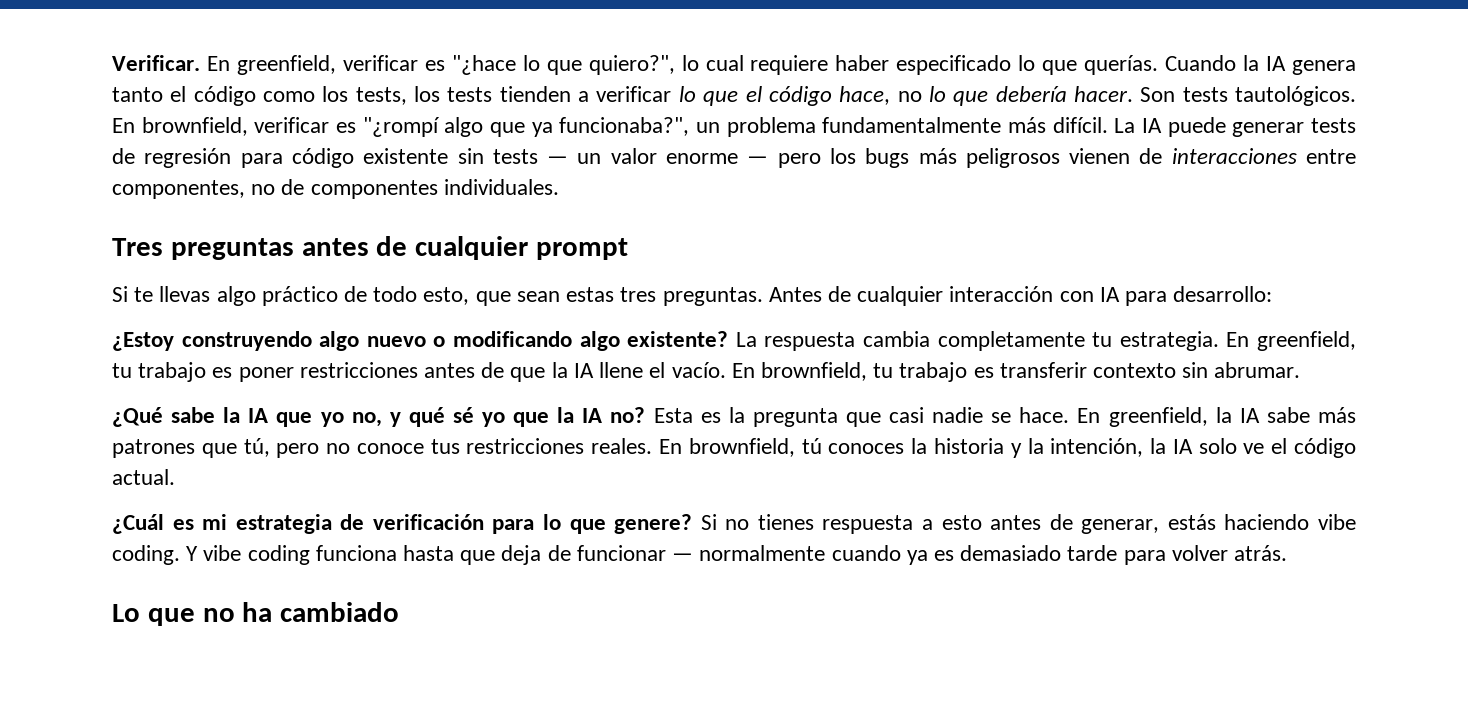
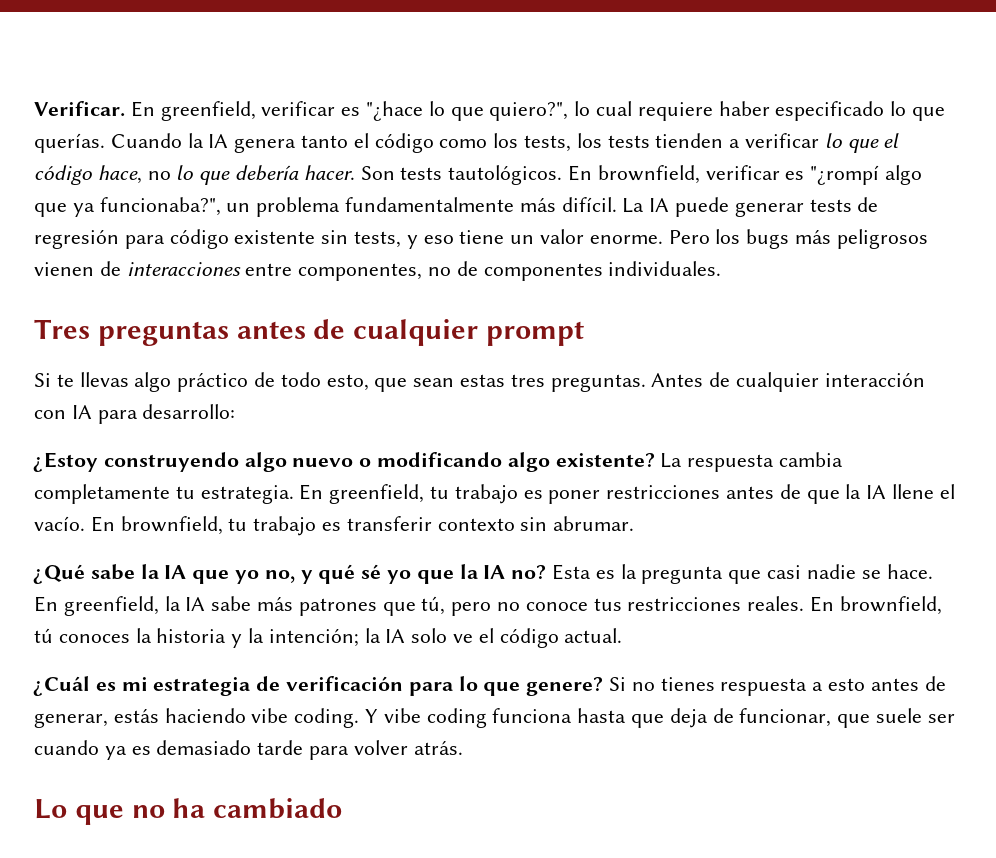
- La IA puede generar tests de regresión para código existente sin tests — un valor enorme — pero los bugs más peligrosos vienen de interacciones entre componentes, no de componentes individuales.
+ La IA puede generar tests de regresión para código existente sin tests, y eso tiene un valor enorme. Pero los bugs más peligrosos vienen de interacciones entre componentes, no de componentes individuales.
- En brownfield, tú conoces la historia y la intención, la IA solo ve el código actual.
+ En brownfield, tú conoces la historia y la intención; la IA solo ve el código actual.
- Y vibe coding funciona hasta que deja de funcionar — normalmente cuando ya es demasiado tarde para volver atrás.
+ Y vibe coding funciona hasta que deja de funcionar, que suele ser cuando ya es demasiado tarde para volver atrás.

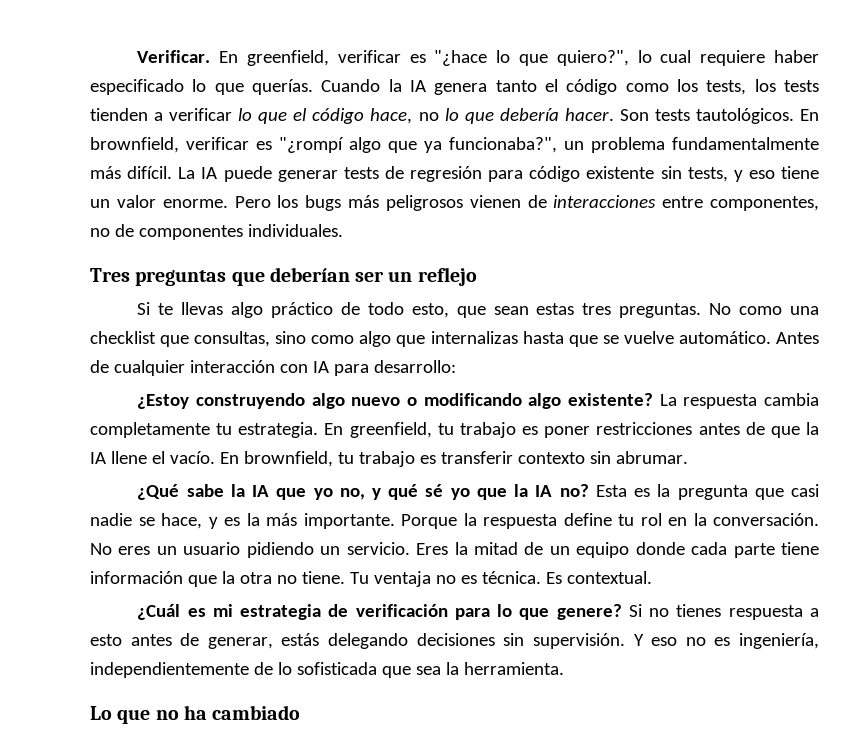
- Tres preguntas antes de cualquier prompt
+ Tres preguntas que deberían ser un reflejo
+ No como una checklist que consultas, sino como algo que internalizas hasta que se vuelve automático.
- Esta es la pregunta que casi nadie se hace. En greenfield, la IA sabe más patrones que tú, pero no conoce tus restricciones reales. En brownfield, tú conoces la historia y la intención; la IA solo ve el código actual.
+ Esta es la pregunta que casi nadie se hace, y es la más importante. Porque la respuesta define tu rol en la conversación. No eres un usuario pidiendo un servicio. Eres la mitad de un equipo donde cada parte tiene información que la otra no tiene. Tu ventaja no es técnica. Es contextual.
- Si no tienes respuesta a esto antes de generar, estás haciendo vibe coding. Y vibe coding funciona hasta que deja de funcionar, que suele ser cuando ya es demasiado tarde para volver atrás.
+ Si no tienes respuesta a esto antes de generar, estás delegando decisiones sin supervisión. Y eso no es ingeniería, independientemente de lo sofisticada que sea la herramienta.

